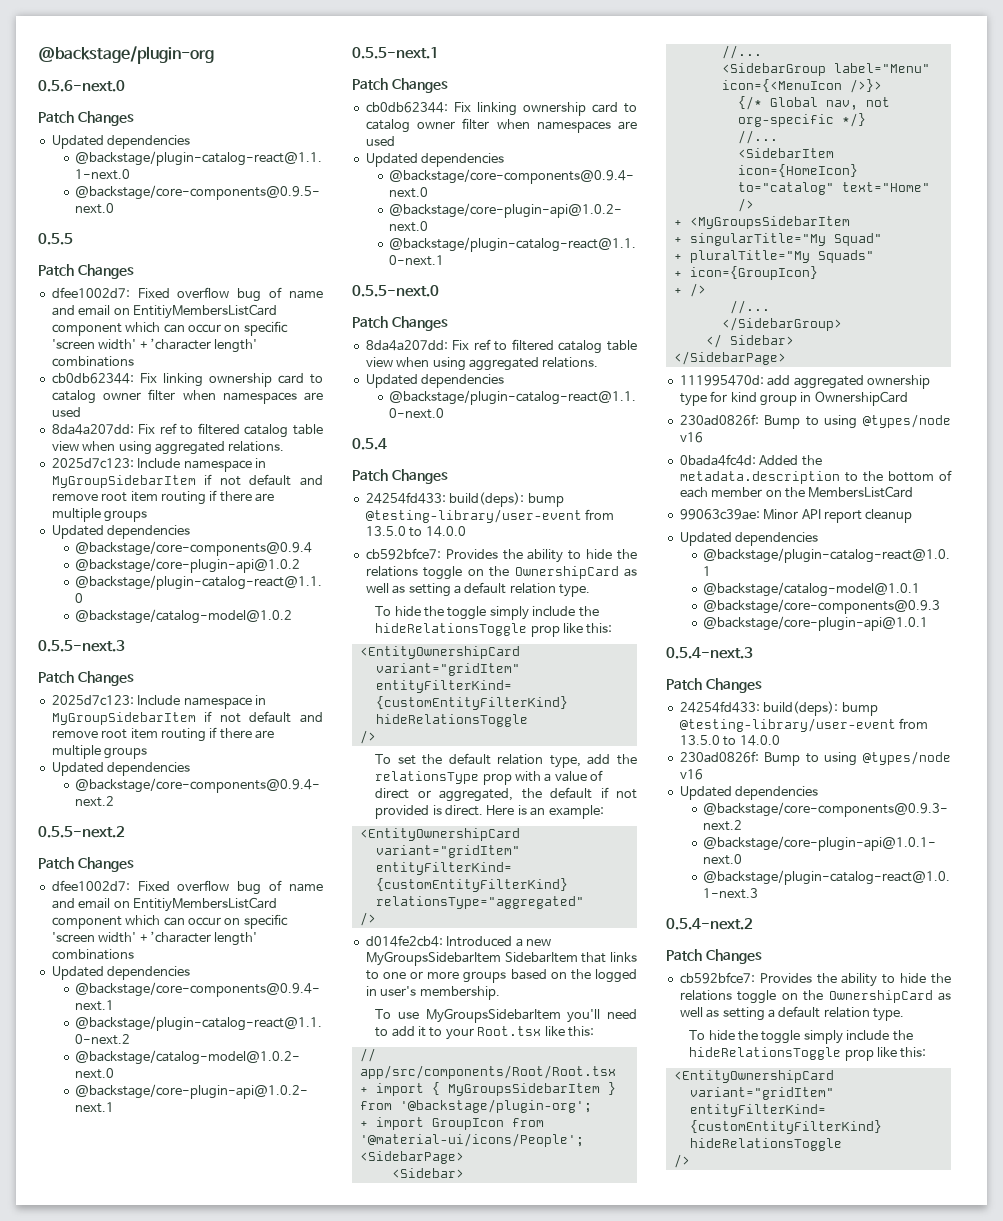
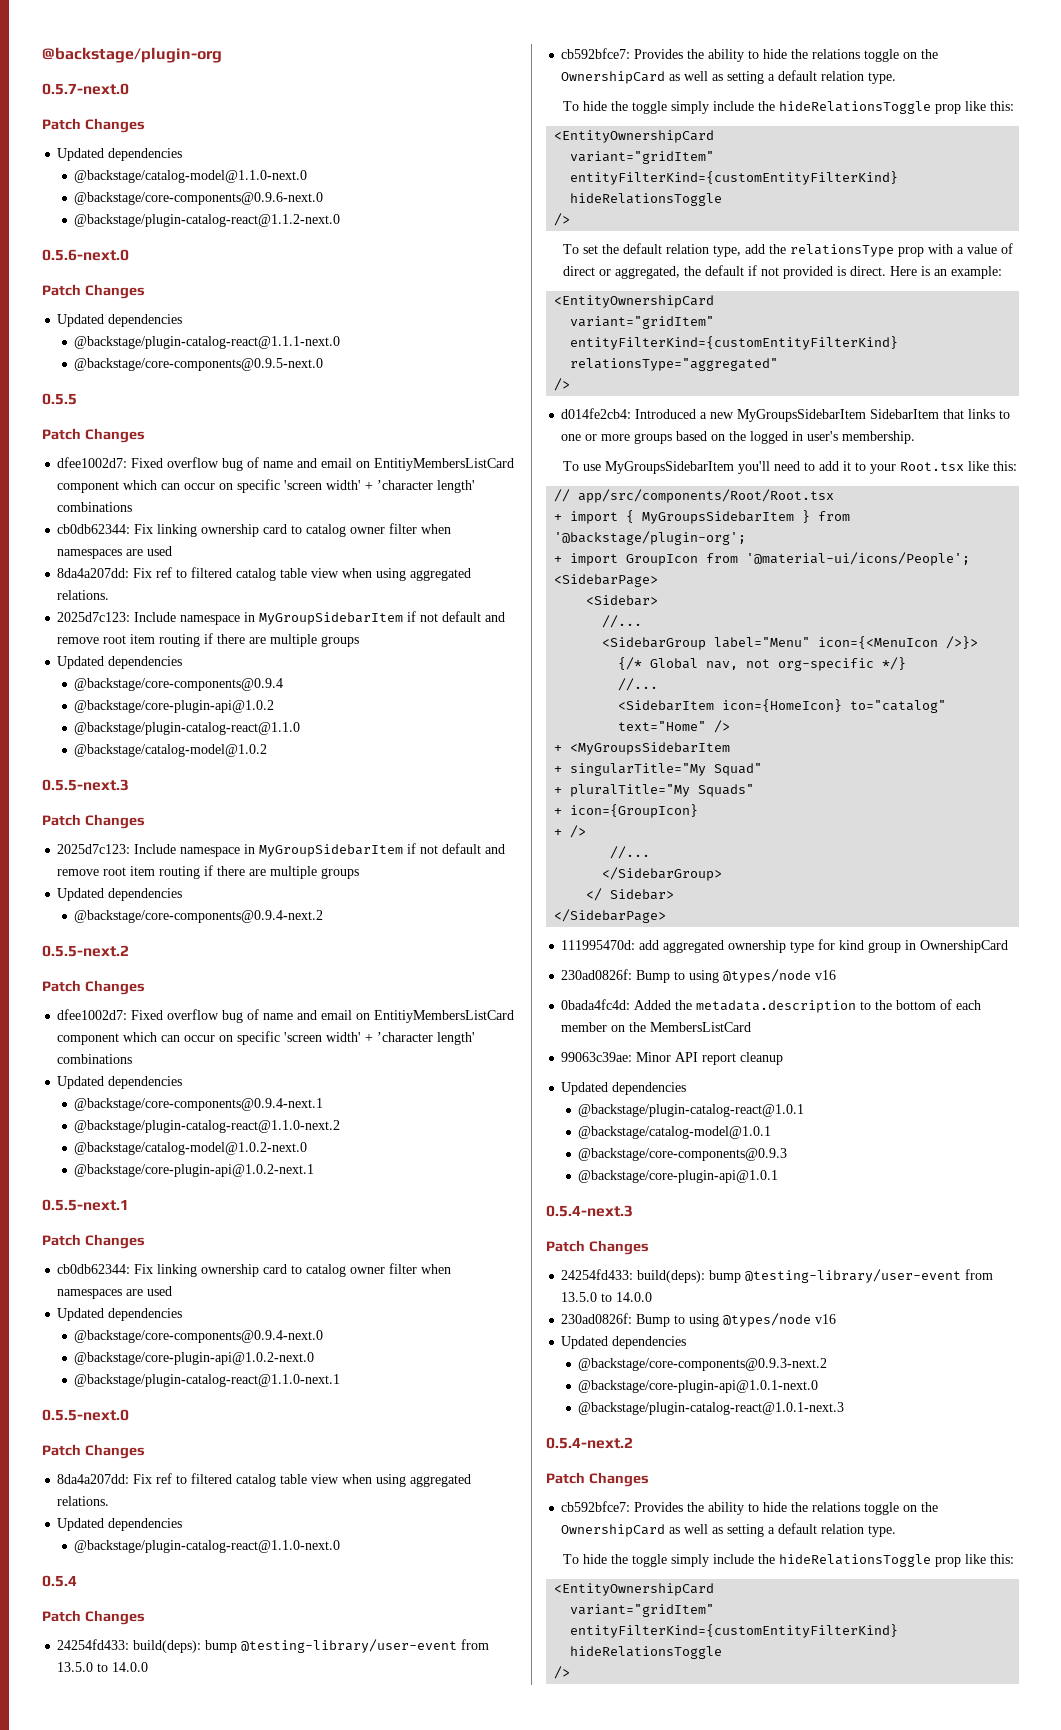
+ 0.5.7-next.0
+ Patch Changes
+ Updated dependencies
+ @backstage/catalog-model@1.1.0-next.0
+ @backstage/core-components@0.9.6-next.0
+ @backstage/plugin-catalog-react@1.1.2-next.0

